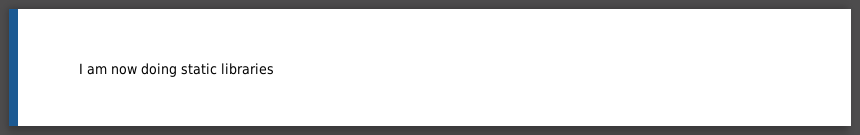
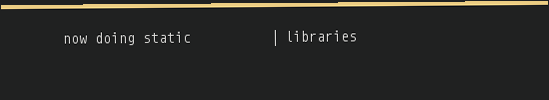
- I am now doing static libraries
+ now doing static libraries

